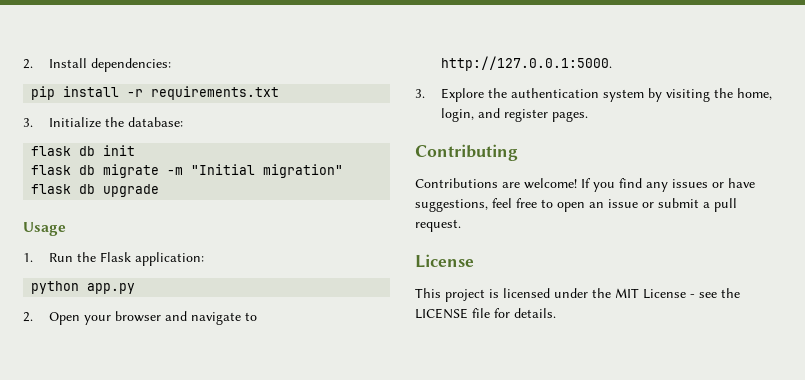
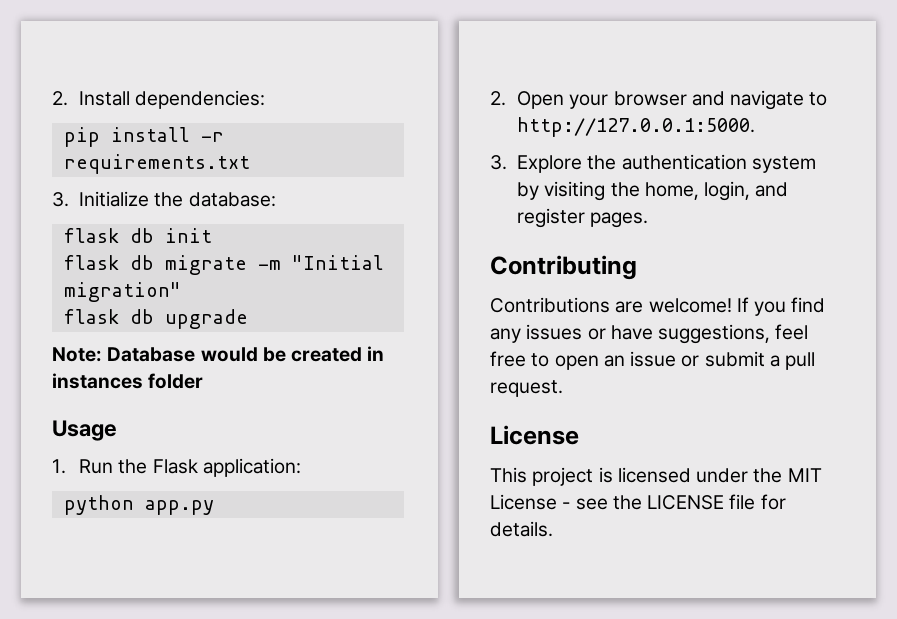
+ Note: Database would be created in instances folder

